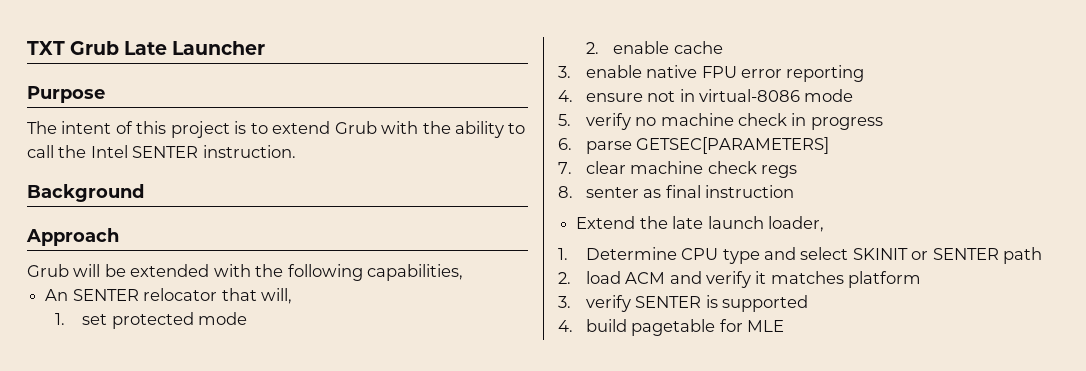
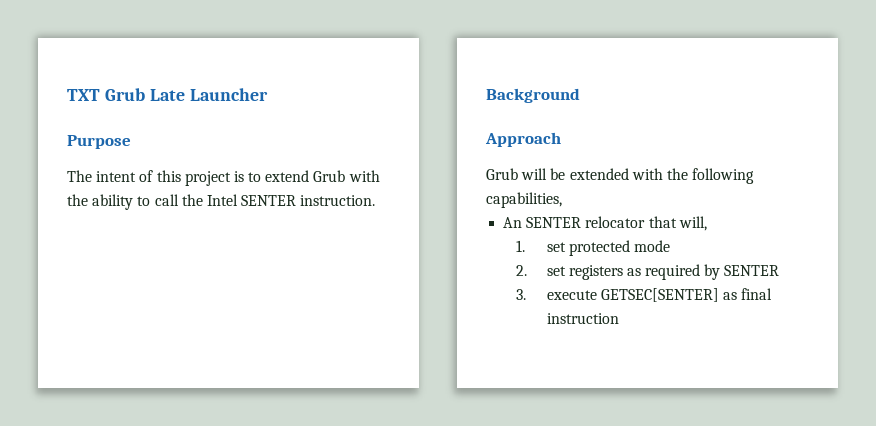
- 2. enable cache
- 3. enable native FPU error reporting
- 4. ensure not in virtual-8086 mode
- 5. verify no machine check in progress
- 6. parse GETSEC[PARAMETERS]
- 7. clear machine check regs
- 8. senter as final instruction
- Extend the late launch loader,
- 1. Determine CPU type and select SKINIT or SENTER path
- 2. load ACM and verify it matches platform
- 3. verify SENTER is supported
- 4. build pagetable for MLE
+ 2. set registers as required by SENTER
+ 3. execute GETSEC[SENTER] as final instruction

